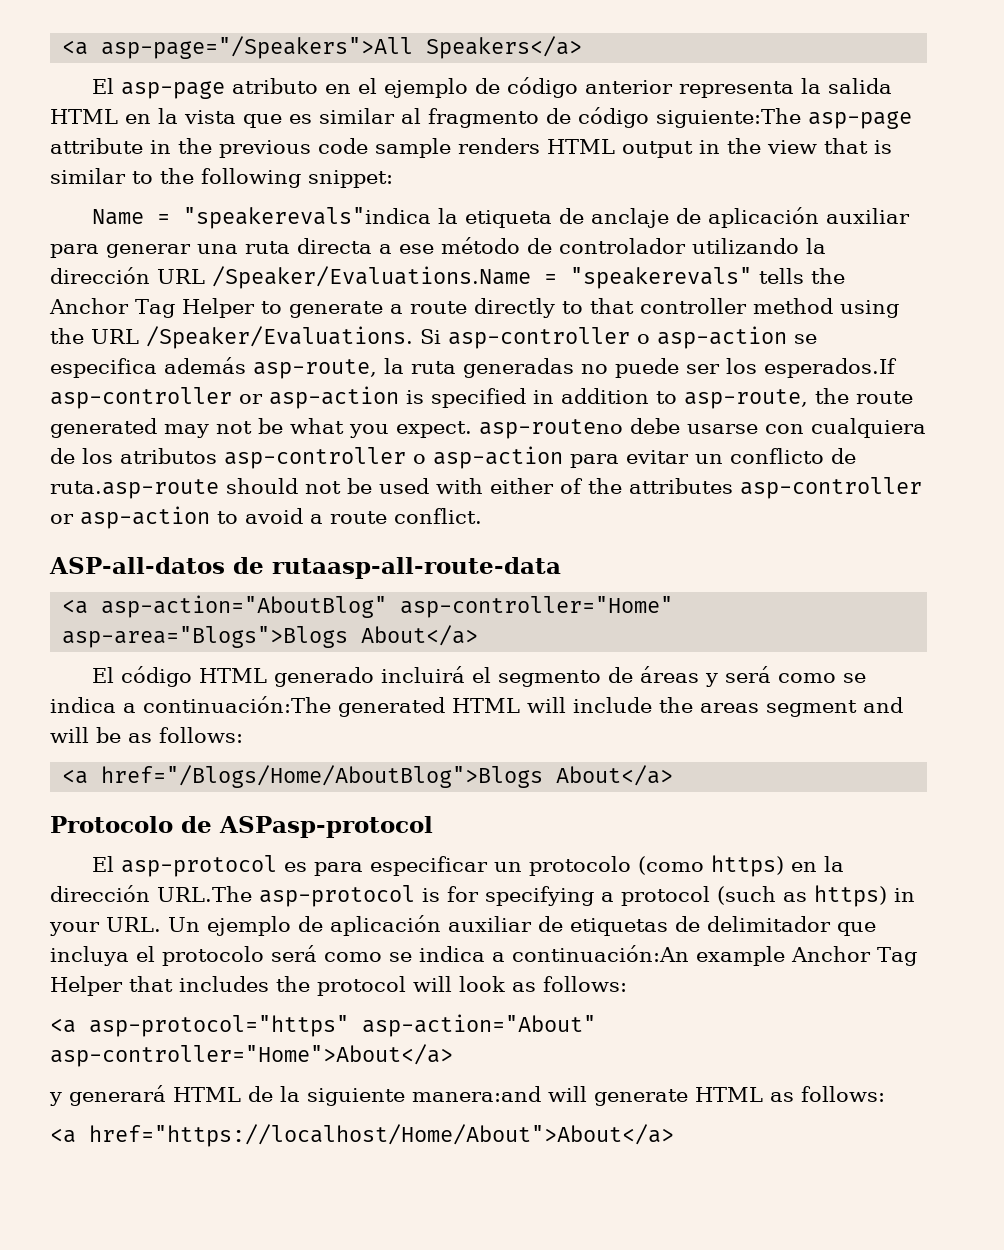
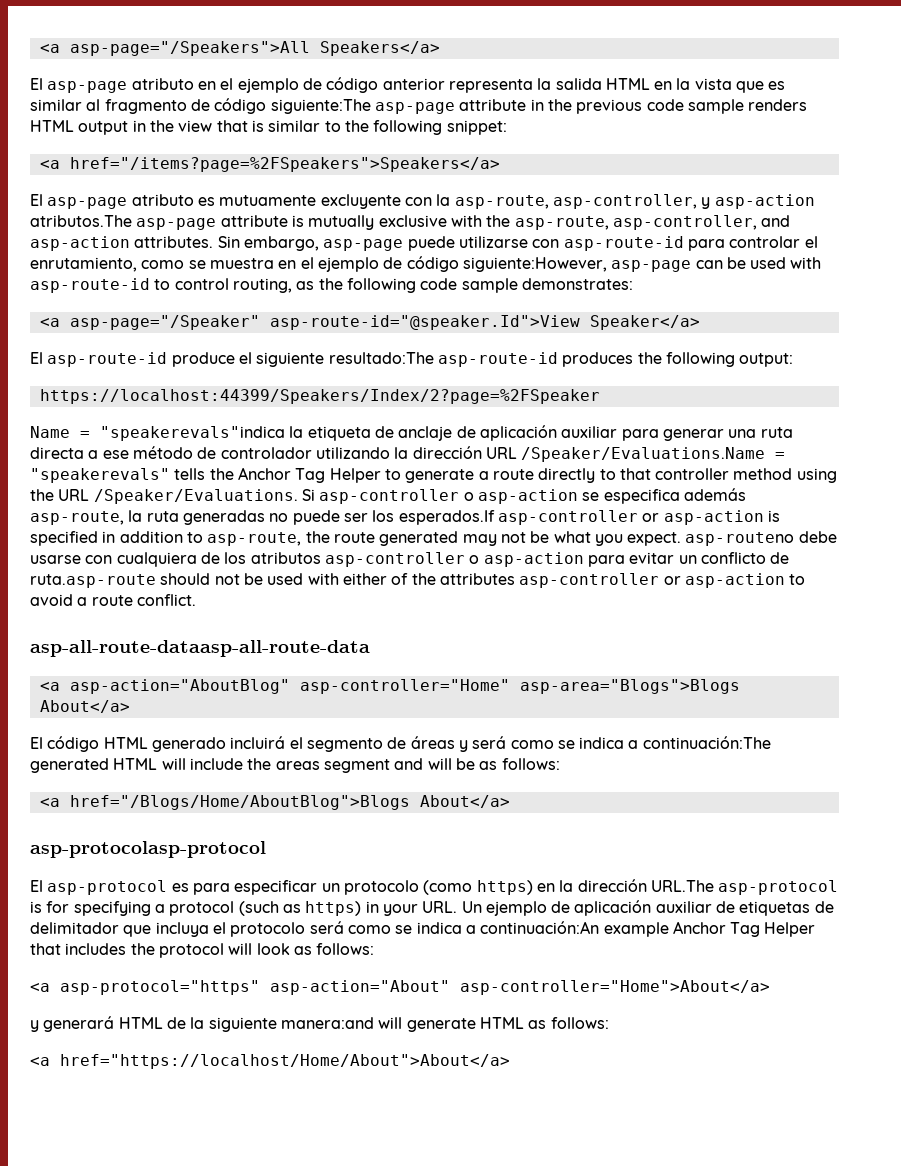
+ <a href="/items?page=%2FSpeakers">Speakers</a>
+ El asp-page atributo es mutuamente excluyente con la asp-route, asp-controller, y asp-action atributos.The asp-page attribute is mutually exclusive with the asp-route, asp-controller, and asp-action attributes. Sin embargo, asp-page puede utilizarse con asp-route-id para controlar el enrutamiento, como se muestra en el ejemplo de código siguiente:However, asp-page can be used with asp-route-id to control routing, as the following code sample demonstrates:
+ <a asp-page="/Speaker" asp-route-id="@speaker.Id">View Speaker</a>
+ El asp-route-id produce el siguiente resultado:The asp-route-id produces the following output:
+ https://localhost:44399/Speakers/Index/2?page=%2FSpeaker
- ASP-all-datos de rutaasp-all-route-data
+ asp-all-route-dataasp-all-route-data
- Protocolo de ASPasp-protocol
+ asp-protocolasp-protocol

